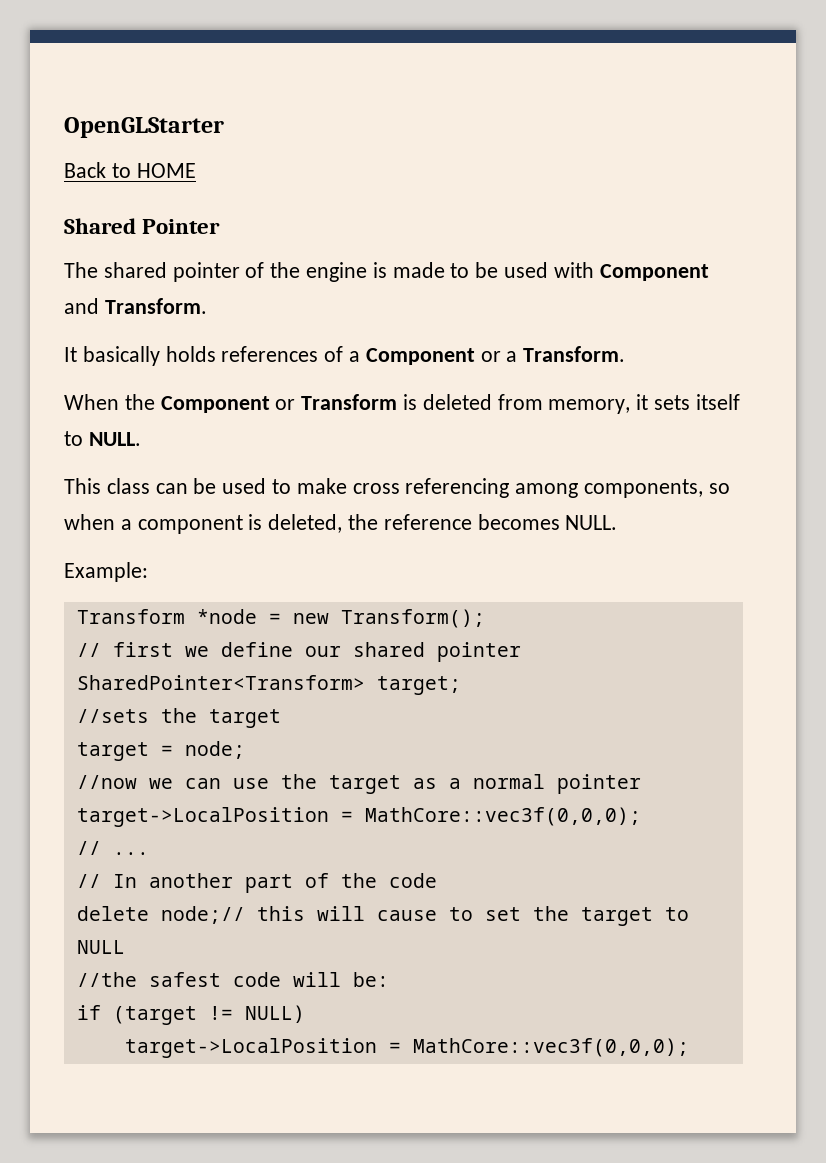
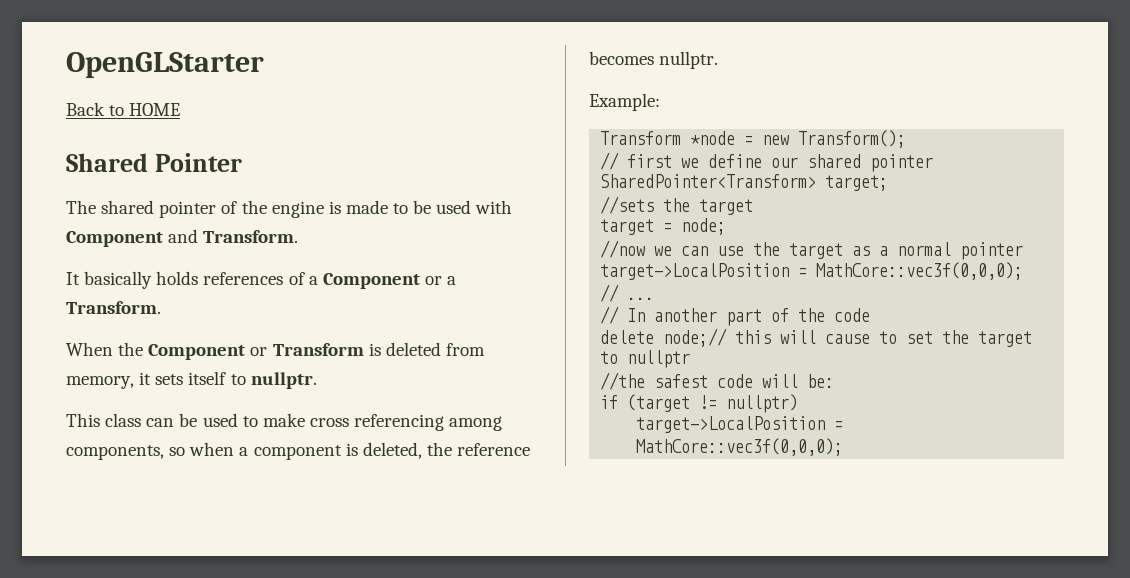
- When the Component or Transform is deleted from memory, it sets itself to NULL.
+ When the Component or Transform is deleted from memory, it sets itself to nullptr.
- This class can be used to make cross referencing among components, so when a component is deleted, the reference becomes NULL.
+ This class can be used to make cross referencing among components, so when a component is deleted, the reference becomes nullptr.
- delete node;// this will cause to set the target to NULL
+ delete node;// this will cause to set the target to nullptr
- if (target != NULL)
+ if (target != nullptr)

